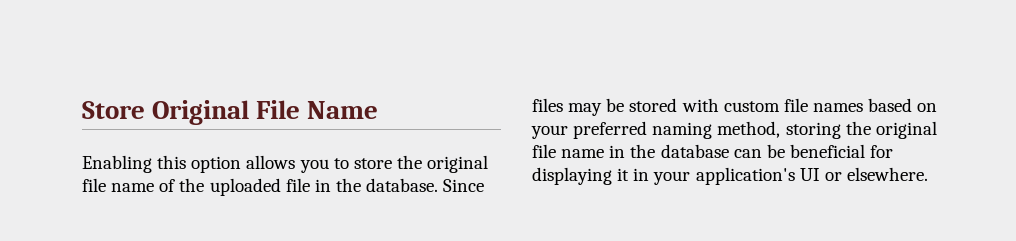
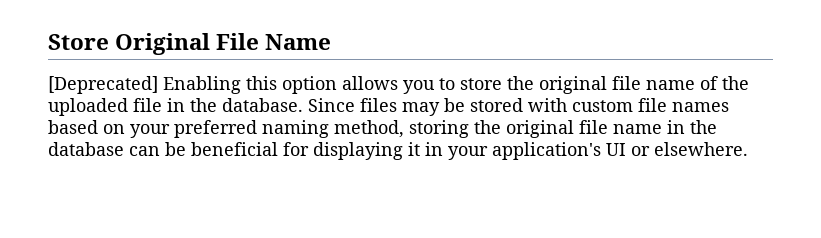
- Enabling this option allows you to store the original file name of the uploaded file in the database.
+ [Deprecated] Enabling this option allows you to store the original file name of the uploaded file in the database.

